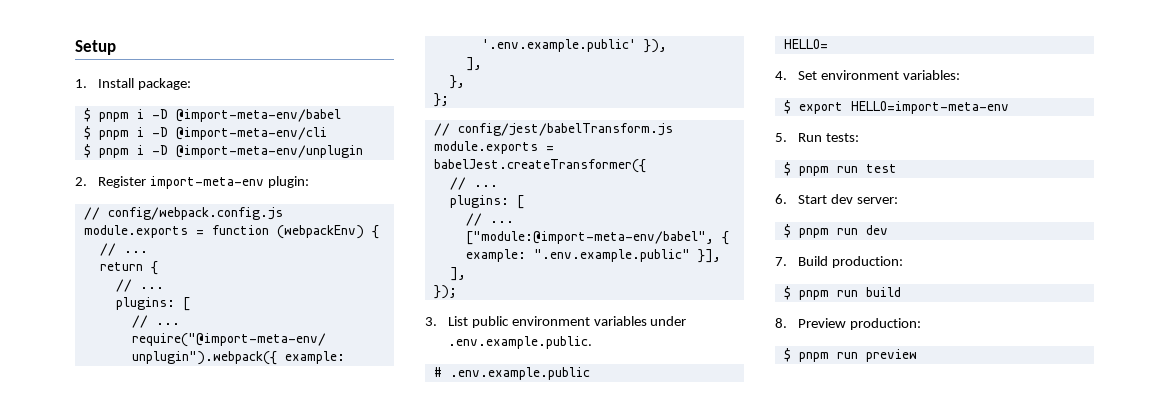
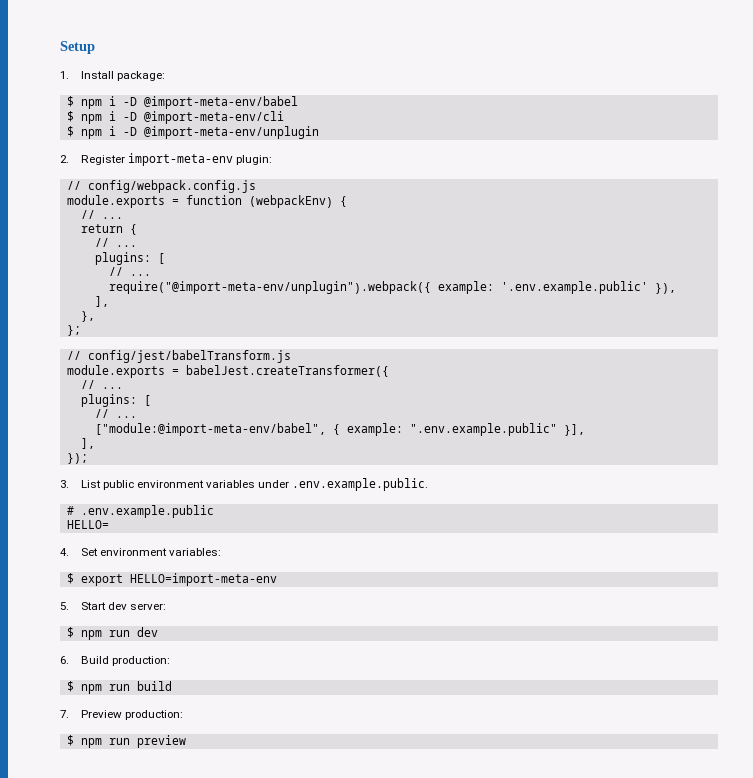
- $ pnpm i -D @import-meta-env/babel
+ $ npm i -D @import-meta-env/babel
- $ pnpm i -D @import-meta-env/cli
+ $ npm i -D @import-meta-env/cli
- $ pnpm i -D @import-meta-env/unplugin
+ $ npm i -D @import-meta-env/unplugin
- 5. Run tests:
- $ pnpm run test
- 6. Start dev server:
+ 5. Start dev server:
- $ pnpm run dev
+ $ npm run dev
- 7. Build production:
+ 6. Build production:
- $ pnpm run build
+ $ npm run build
- 8. Preview production:
+ 7. Preview production:
- $ pnpm run preview
+ $ npm run preview

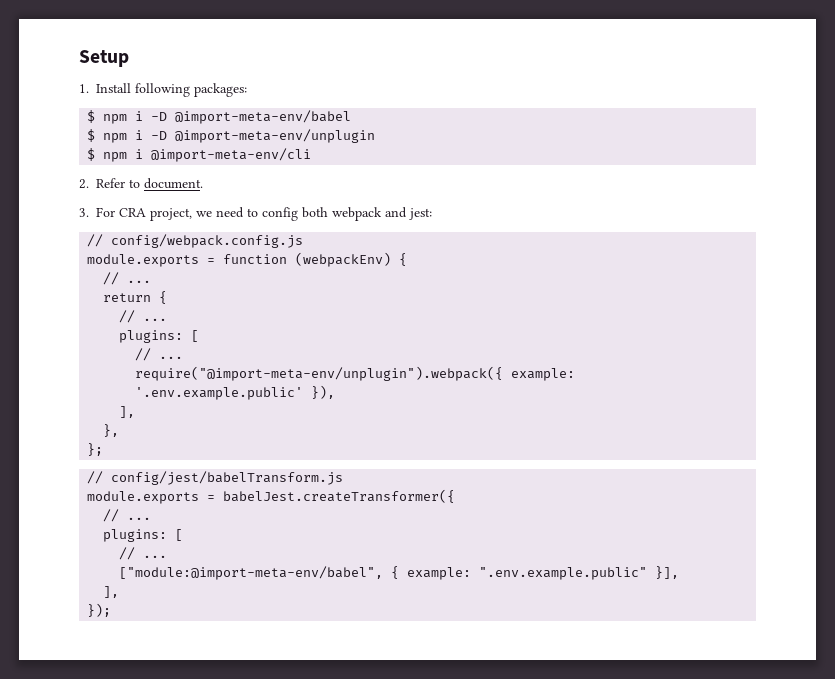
- 1. Install package:
+ 1. Install following packages:
- $ npm i -D @import-meta-env/cli
  $ npm i -D @import-meta-env/unplugin
+ $ npm i @import-meta-env/cli
- 2. Register import-meta-env plugin:
+ 2. Refer to document.
+ 3. For CRA project, we need to config both webpack and jest:
- 3. List public environment variables under .env.example.public.
- # .env.example.public
- HELLO=
- 4. Set environment variables:
- $ export HELLO=import-meta-env
- 5. Start dev server:
- $ npm run dev
- 6. Build production:
- $ npm run build
- 7. Preview production:
- $ npm run preview

